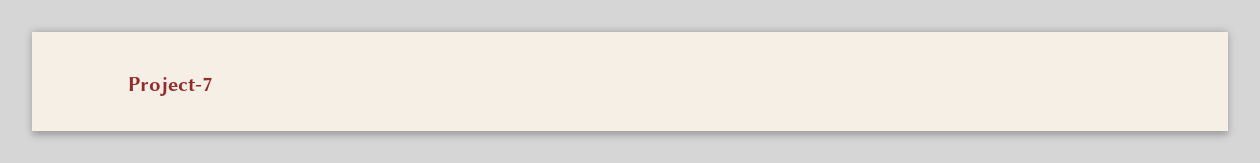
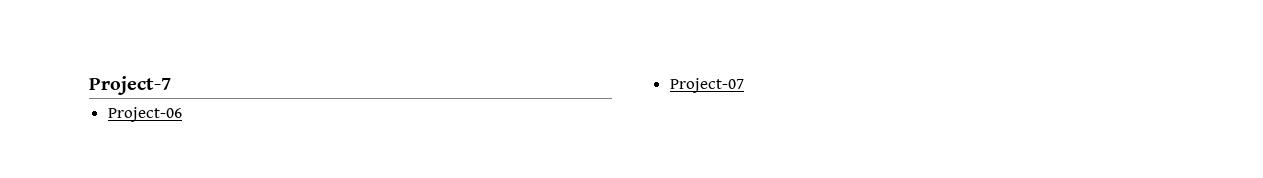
+ Project-06
+ Project-07

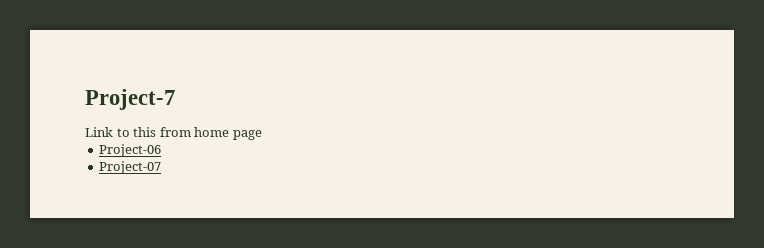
+ Link to this from home page

